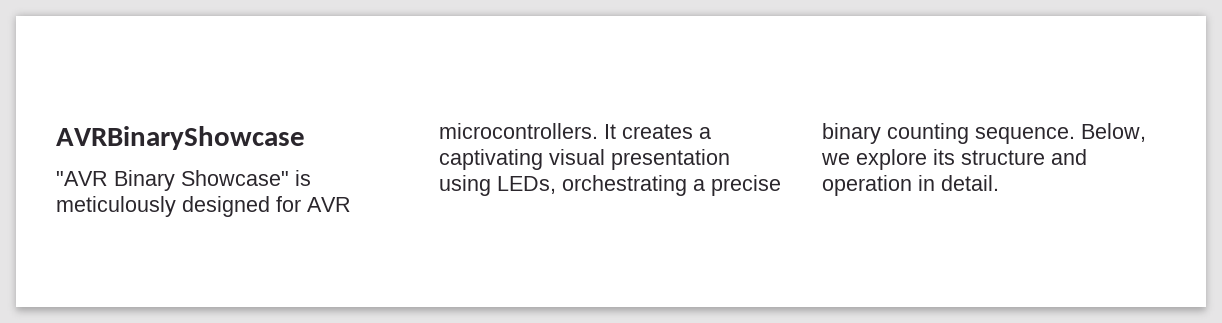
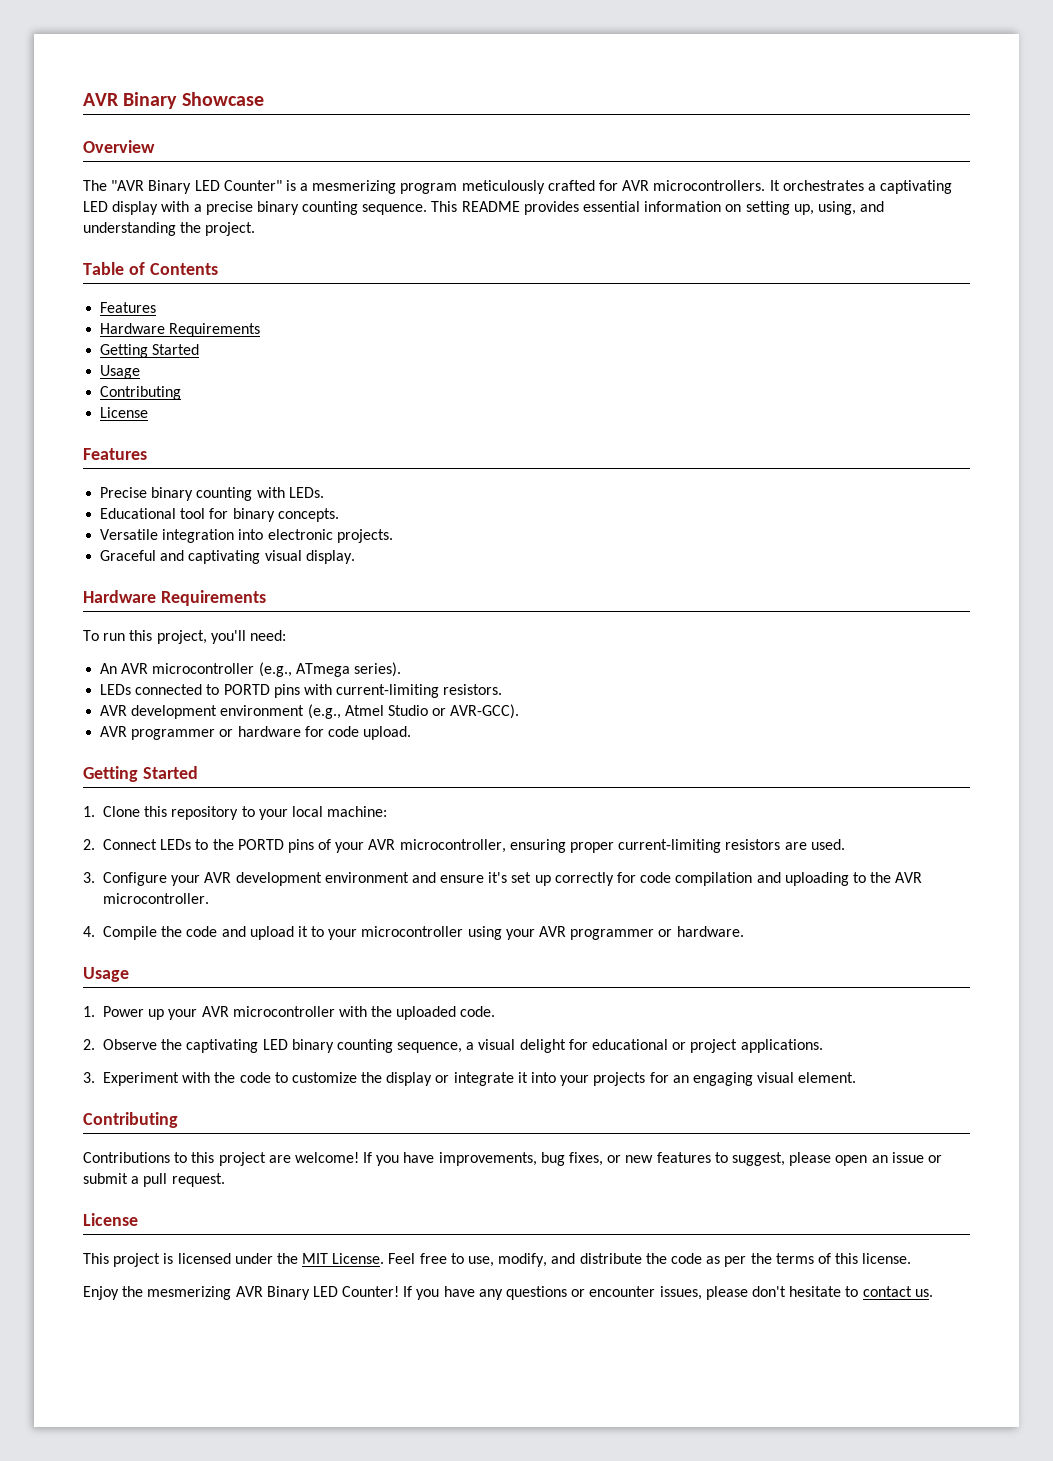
- AVRBinaryShowcase
- "AVR Binary Showcase" is meticulously designed for AVR microcontrollers.
+ AVR Binary Showcase
+ Overview
+ The "AVR Binary LED Counter" is a mesmerizing program meticulously crafted for AVR microcontrollers.
- It creates a captivating visual presentation using LEDs, orchestrating a precise binary counting sequence.
+ It orchestrates a captivating LED display with a precise binary counting sequence.
- Below, we explore its structure and operation in detail.
+ This README provides essential information on setting up, using, and understanding the project.
+ Table of Contents
+ Features
+ Hardware Requirements
+ Getting Started
+ Usage
+ Contributing
+ License
+ Features
+ Precise binary counting with LEDs.
+ Educational tool for binary concepts.
+ Versatile integration into electronic projects.
+ Graceful and captivating visual display.
+ Hardware Requirements
+ To run this project, you'll need:
+ An AVR microcontroller (e.g., ATmega series).
+ LEDs connected to PORTD pins with current-limiting resistors.
+ AVR development environment (e.g., Atmel Studio or AVR-GCC).
+ AVR programmer or hardware for code upload.
+ Getting Started
+ 1. Clone this repository to your local machine:
+ 2. Connect LEDs to the PORTD pins of your AVR microcontroller, ensuring proper current-limiting resistors are used.
+ 3. Configure your AVR development environment and ensure it's set up correctly for code compilation and uploading to the AVR microcontroller.
+ 4. Compile the code and upload it to your microcontroller using your AVR programmer or hardware.
+ Usage
+ 1. Power up your AVR microcontroller with the uploaded code.
+ 2. Observe the captivating LED binary counting sequence, a visual delight for educational or project applications.
+ 3. Experiment with the code to customize the display or integrate it into your projects for an engaging visual element.
+ Contributing
+ Contributions to this project are welcome! If you have improvements, bug fixes, or new features to suggest, please open an issue or submit a pull request.
+ License
+ This project is licensed under the MIT License. Feel free to use, modify, and distribute the code as per the terms of this license.
+ Enjoy the mesmerizing AVR Binary LED Counter! If you have any questions or encounter issues, please don't hesitate to contact us.

